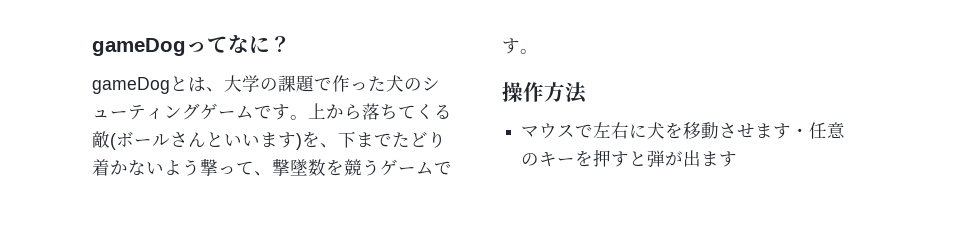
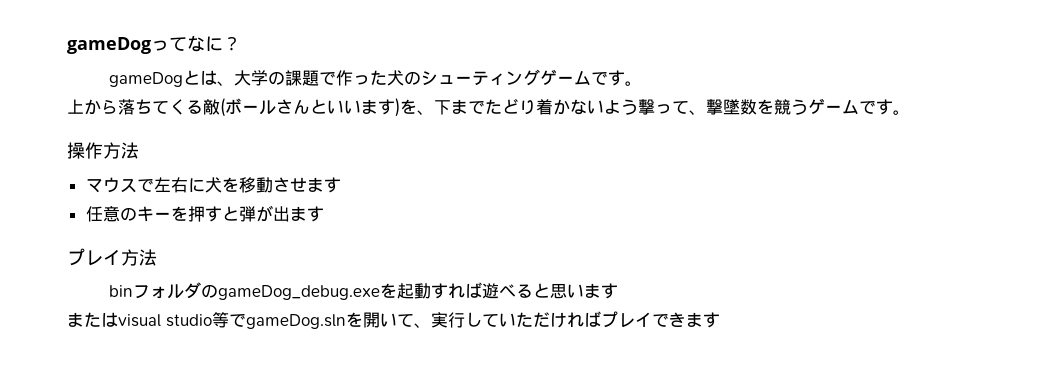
- gameDogとは、大学の課題で作った犬のシューティングゲームです。上から落ちてくる敵(ボールさんといいます)を、下までたどり着かないよう撃って、撃墜数を競うゲームです。
+ gameDogとは、大学の課題で作った犬のシューティングゲームです。
+ 上から落ちてくる敵(ボールさんといいます)を、下までたどり着かないよう撃って、撃墜数を競うゲームです。
- マウスで左右に犬を移動させます・任意のキーを押すと弾が出ます
+ マウスで左右に犬を移動させます
+ 任意のキーを押すと弾が出ます
+ プレイ方法
+ binフォルダのgameDog_debug.exeを起動すれば遊べると思います
+ またはvisual studio等でgameDog.slnを開いて、実行していただければプレイできます

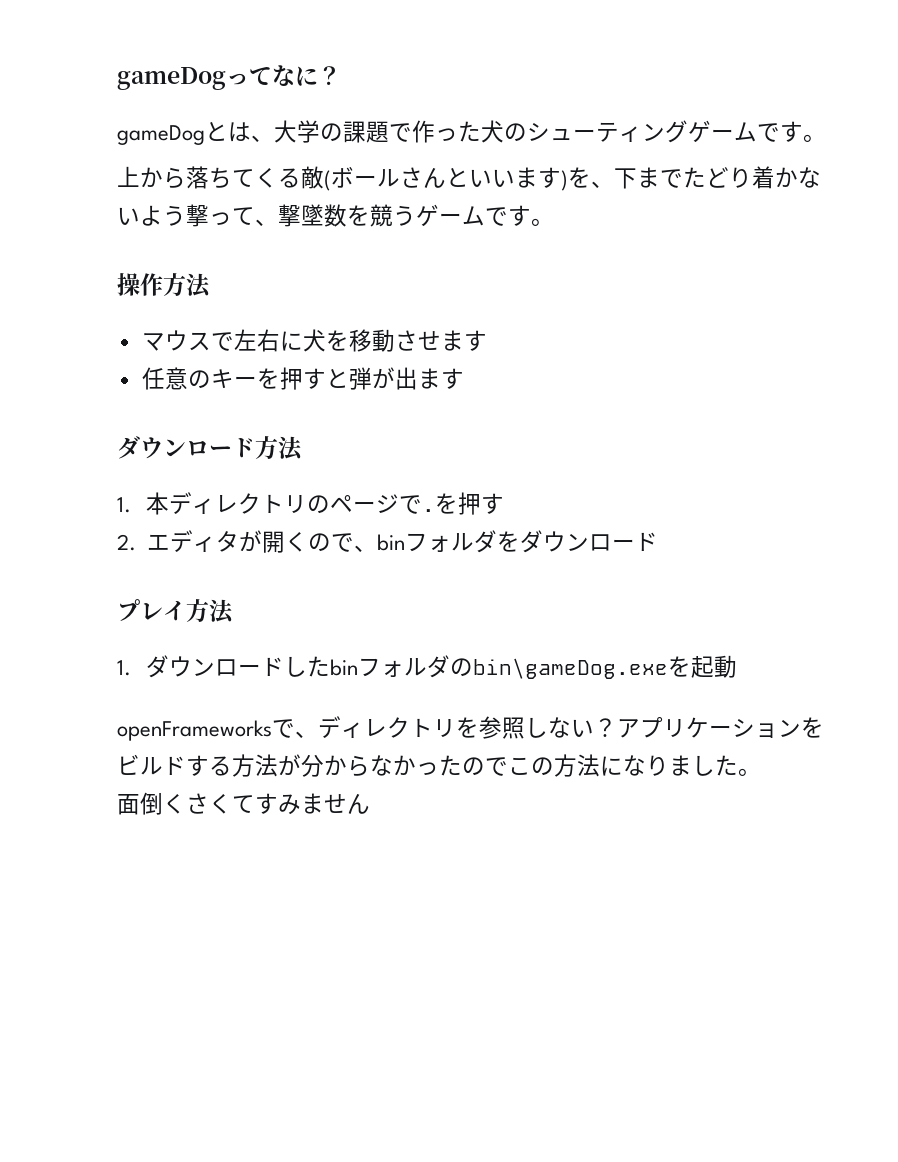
+ ダウンロード方法
+ 1.本ディレクトリのページで.を押す
+ 2.エディタが開くので、binフォルダをダウンロード
  プレイ方法
- binフォルダのgameDog_debug.exeを起動すれば遊べると思います
- またはvisual studio等でgameDog.slnを開いて、実行していただければプレイできます
+ 1.ダウンロードしたbinフォルダのbin\gameDog.exeを起動
+ openFrameworksで、ディレクトリを参照しない？アプリケーションをビルドする方法が分からなかったのでこの方法になりました。
+ 面倒くさくてすみません

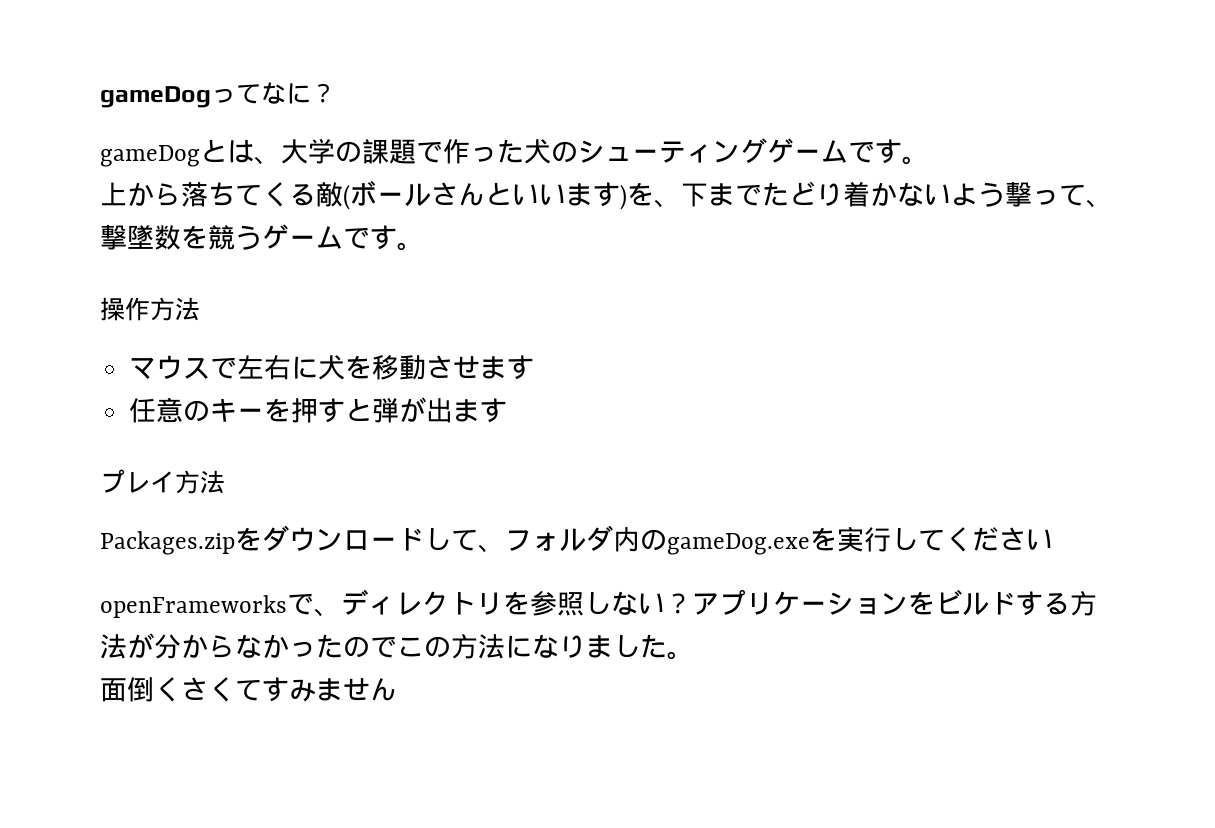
- ダウンロード方法
- 1.本ディレクトリのページで.を押す
- 2.エディタが開くので、binフォルダをダウンロード
  プレイ方法
- 1.ダウンロードしたbinフォルダのbin\gameDog.exeを起動
+ Packages.zipをダウンロードして、フォルダ内のgameDog.exeを実行してください

